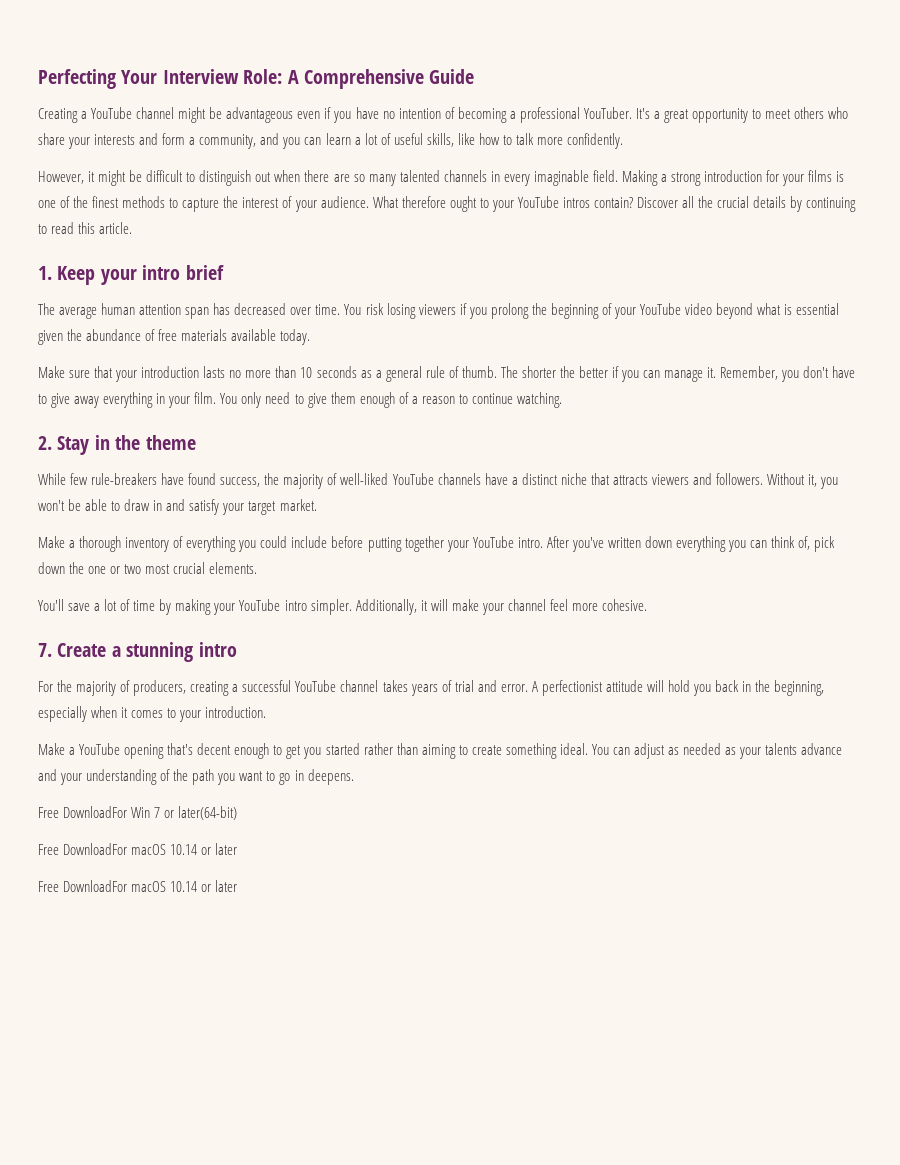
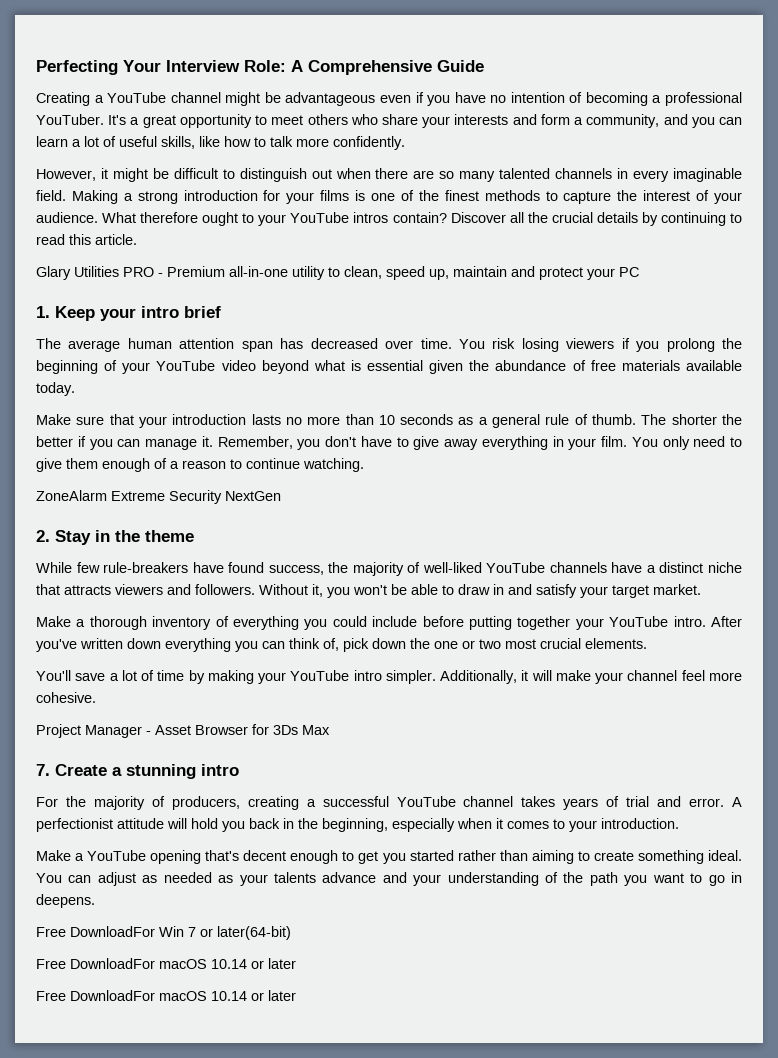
+ Glary Utilities PRO - Premium all-in-one utility to clean, speed up, maintain and protect your PC
+ ZoneAlarm Extreme Security NextGen
+ Project Manager - Asset Browser for 3Ds Max

